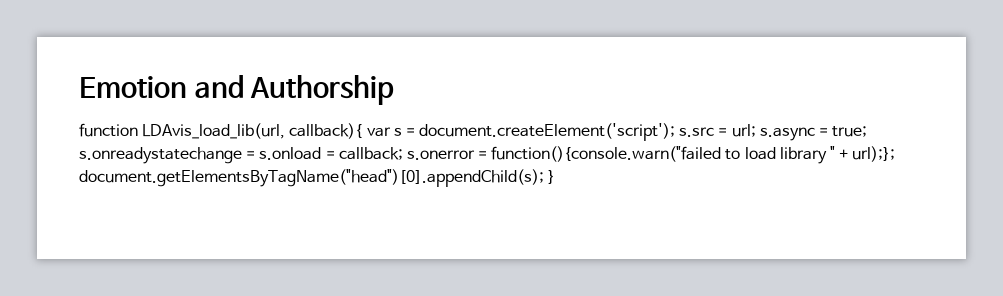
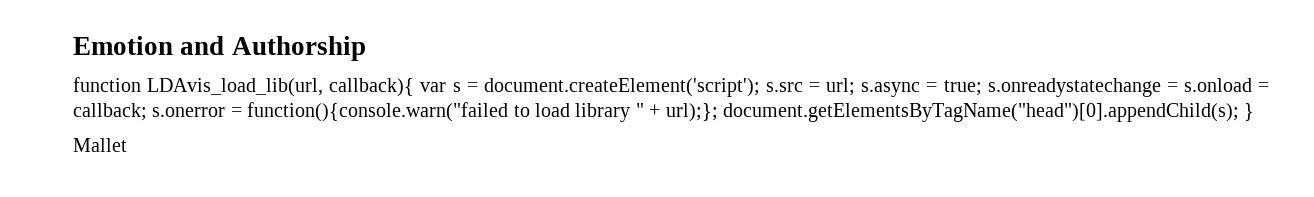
+ Mallet

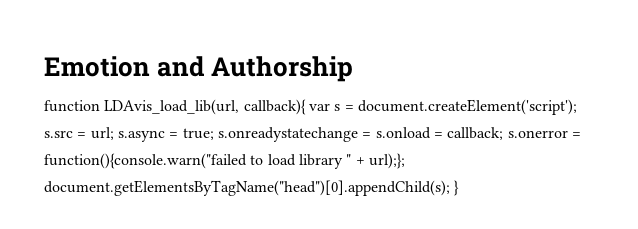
- Mallet

